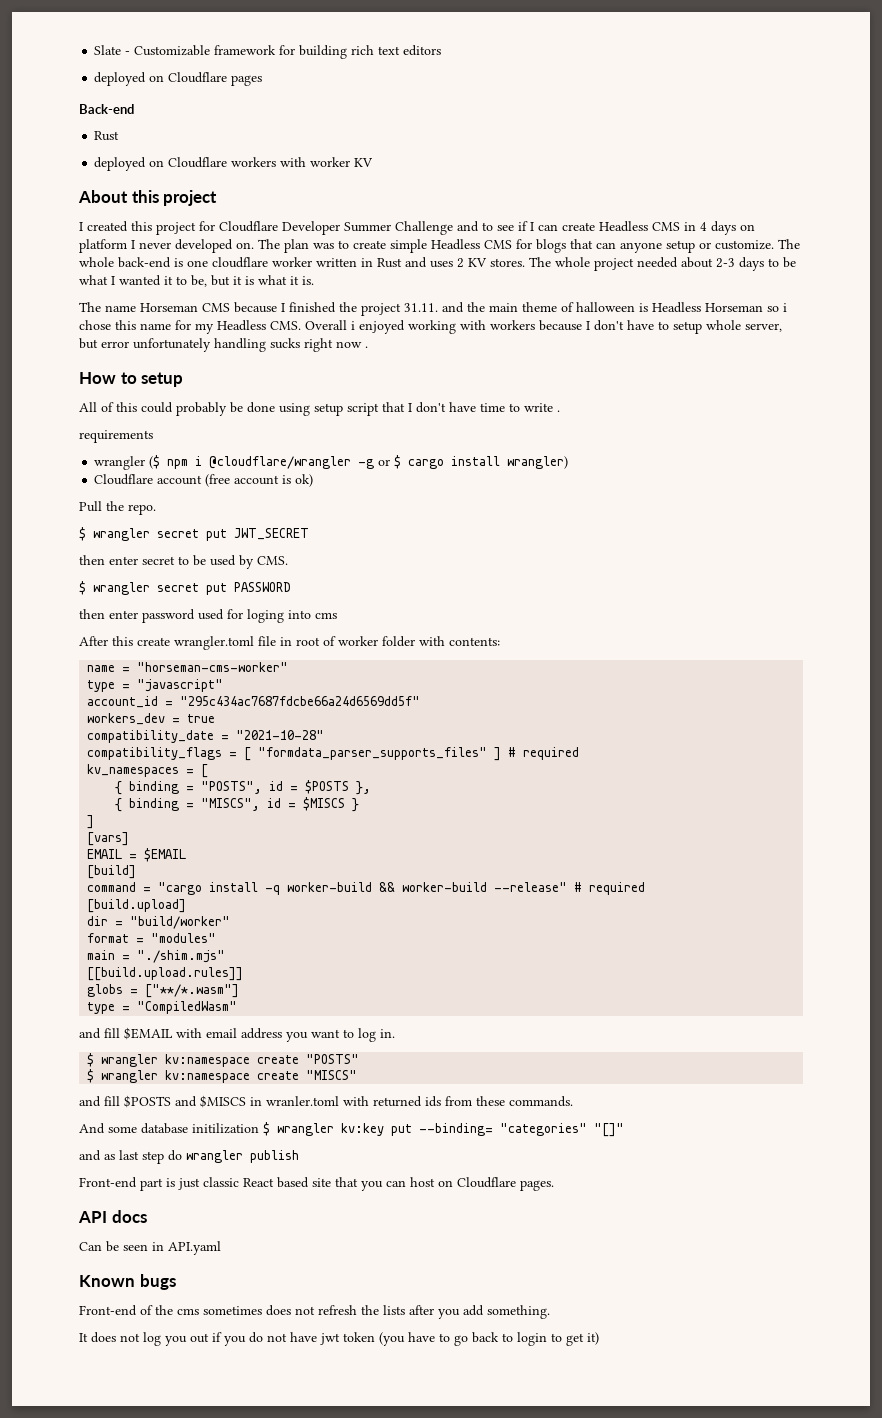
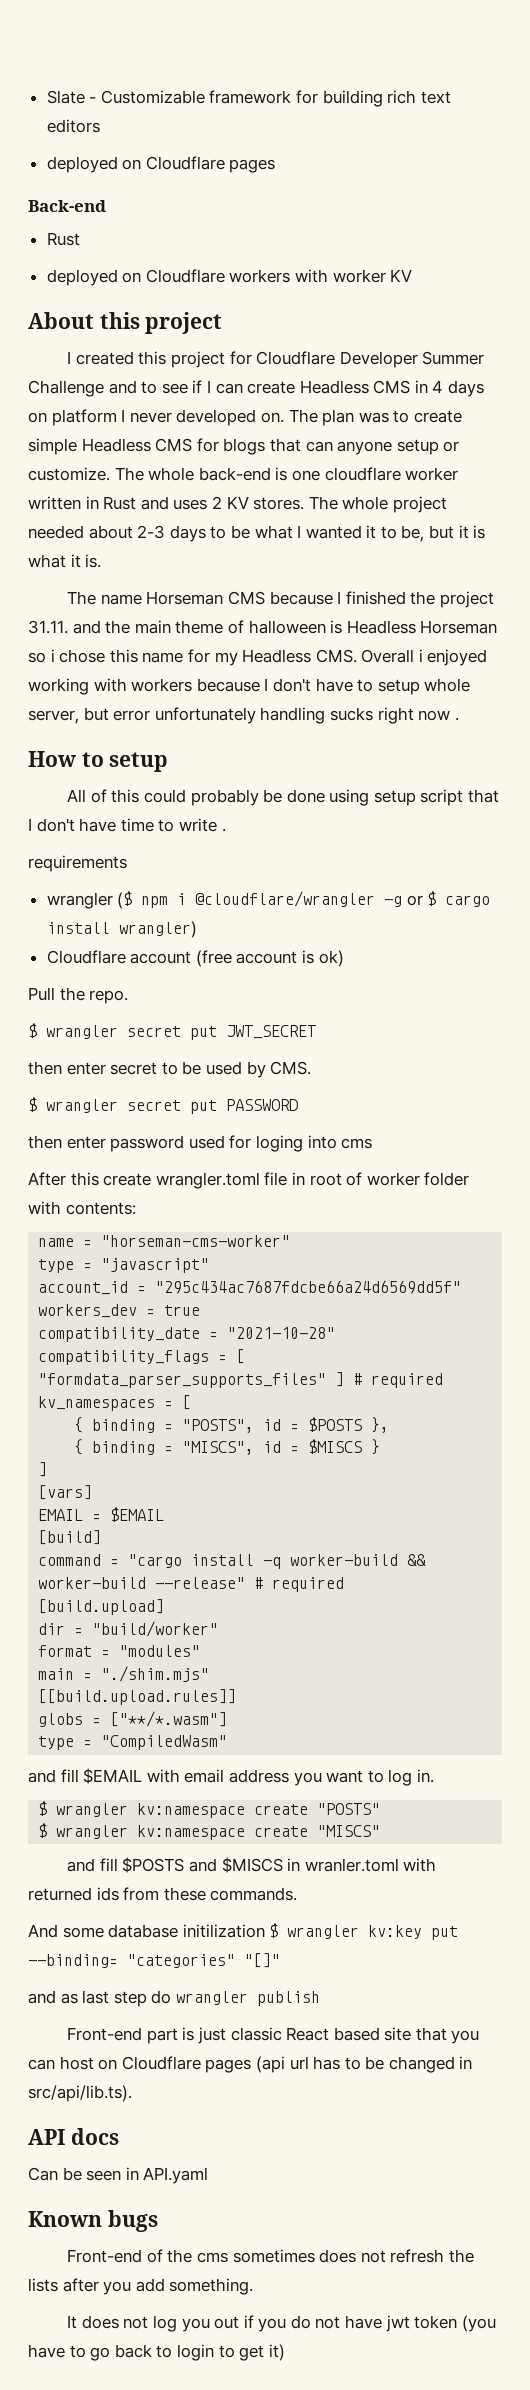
- Front-end part is just classic React based site that you can host on Cloudflare pages.
+ Front-end part is just classic React based site that you can host on Cloudflare pages (api url has to be changed in src/api/lib.ts).

